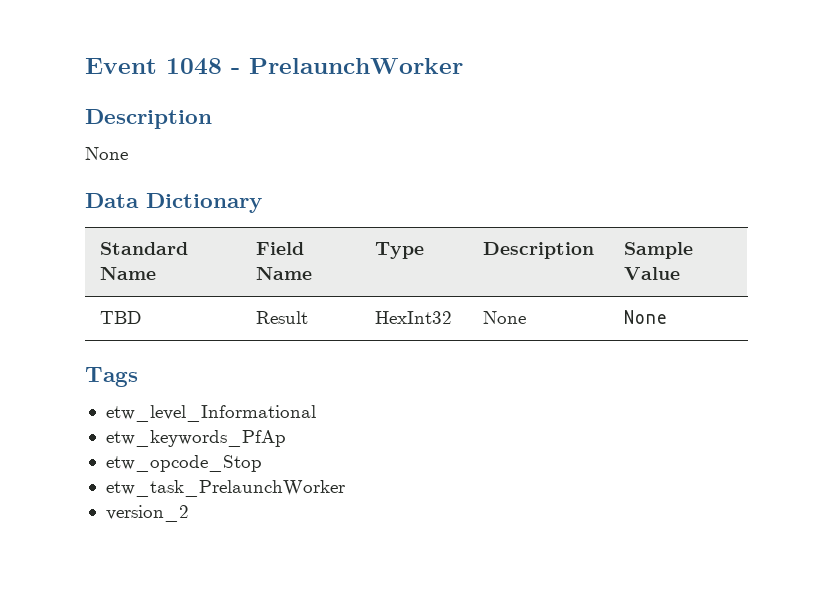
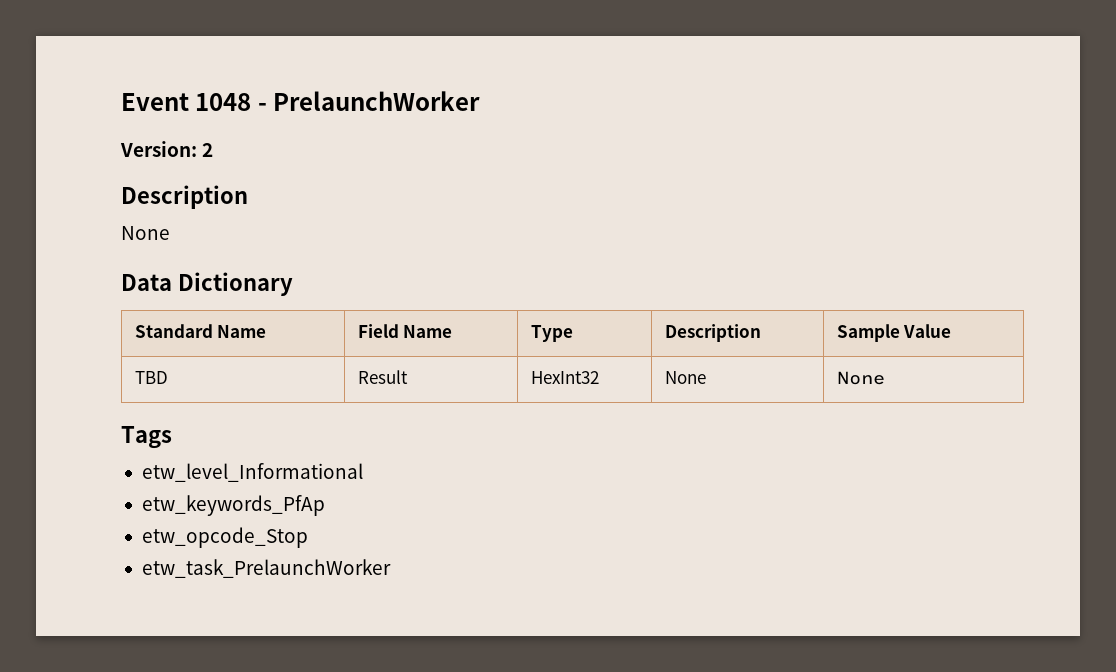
+ Version: 2
- version_2

